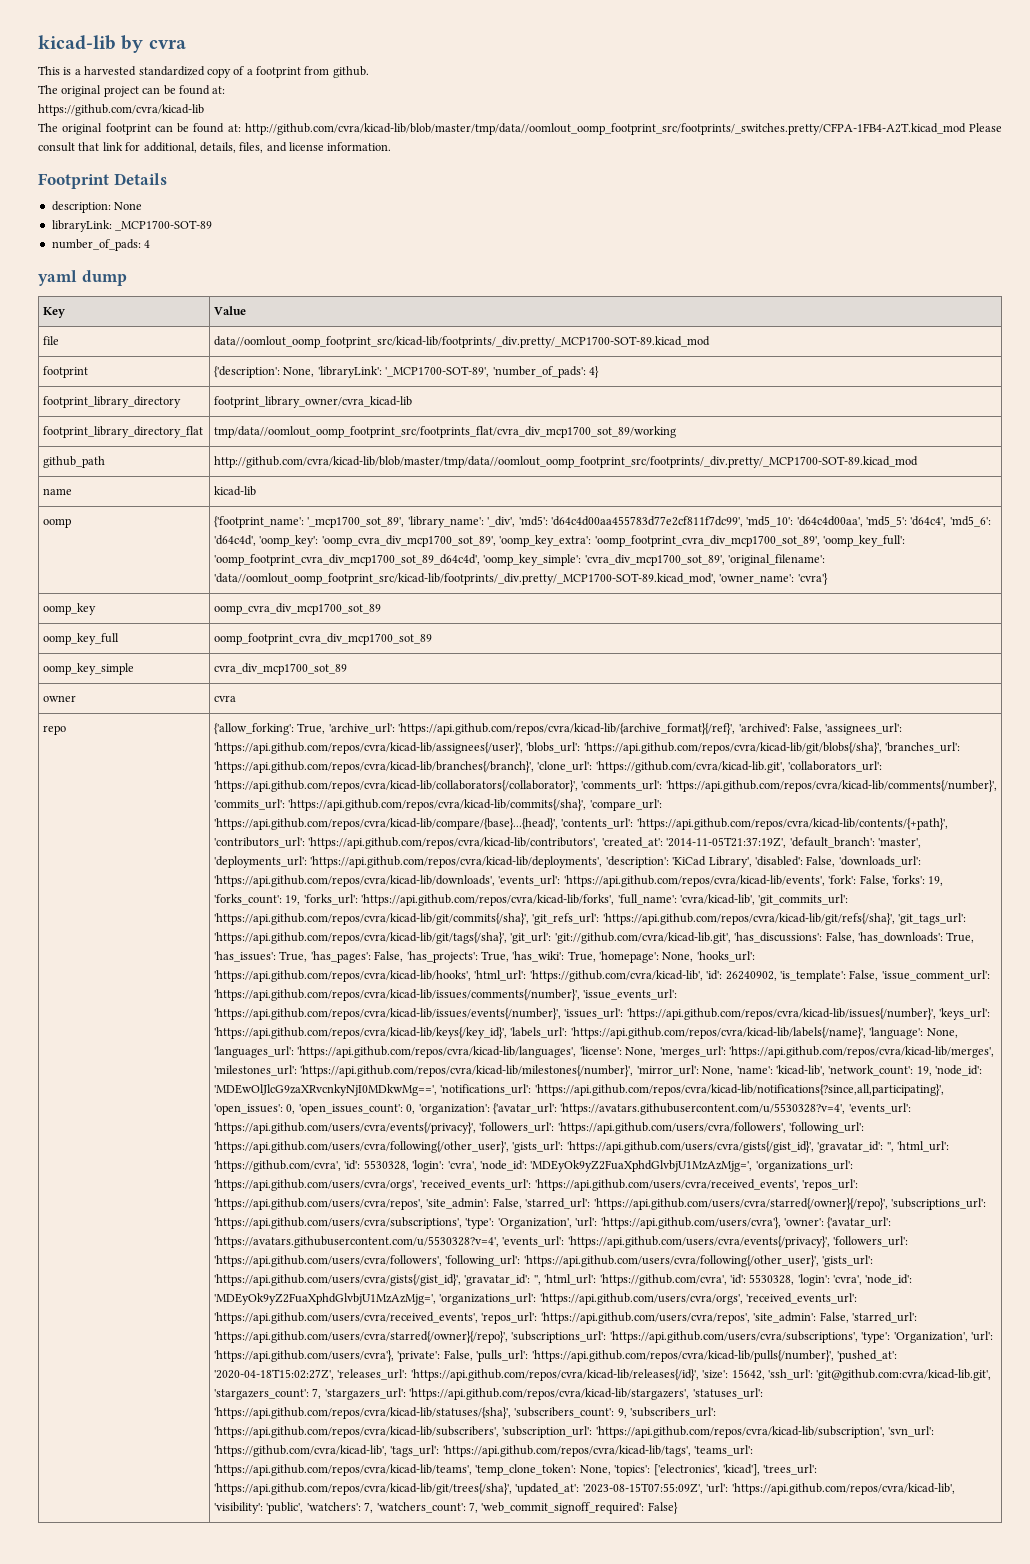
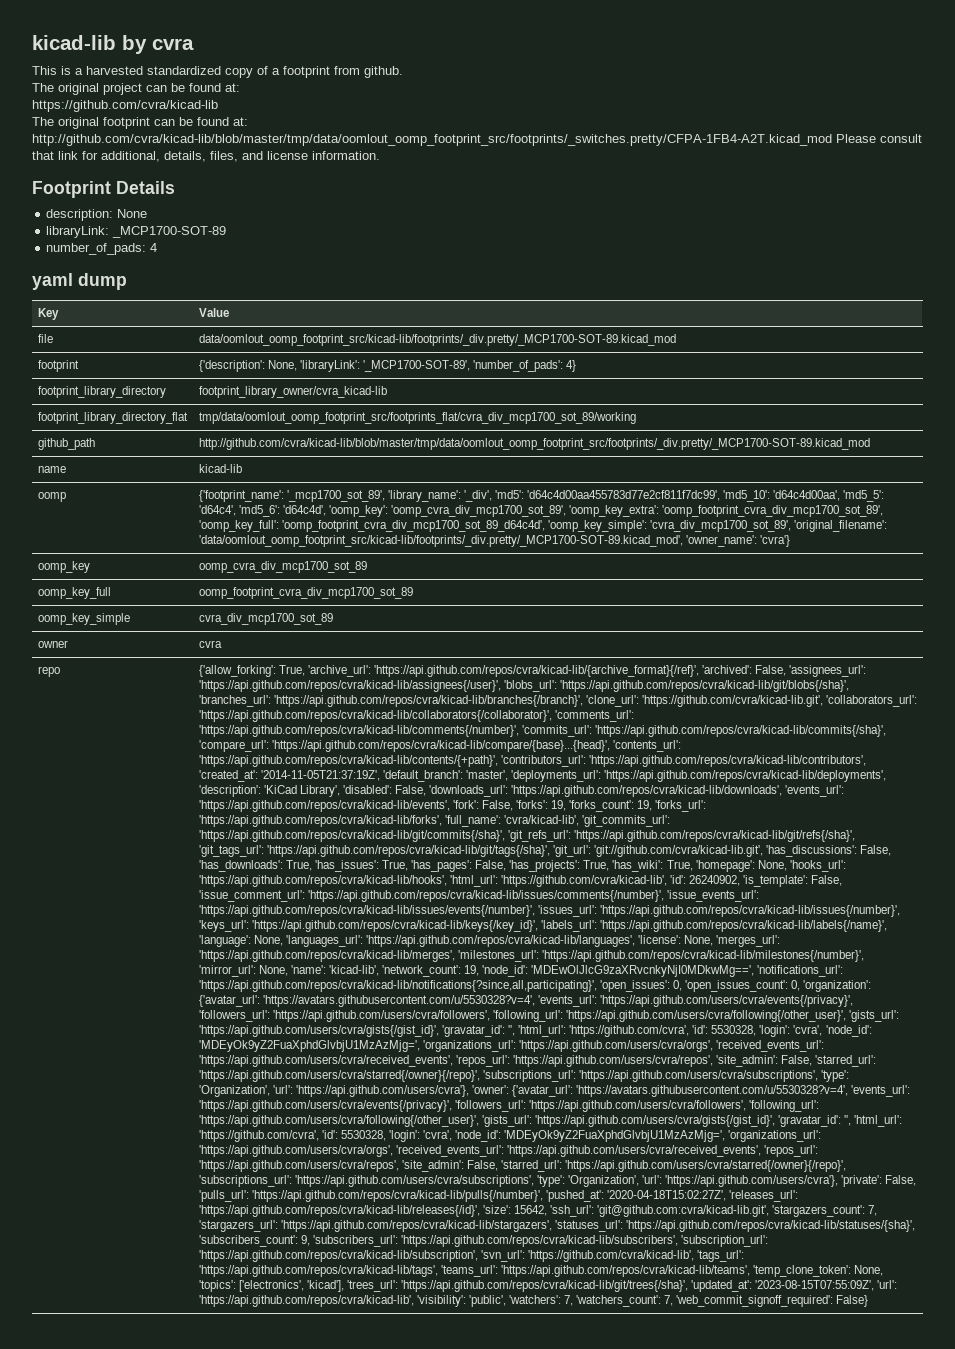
- The original footprint can be found at: http://github.com/cvra/kicad-lib/blob/master/tmp/data//oomlout_oomp_footprint_src/footprints/_switches.pretty/CFPA-1FB4-A2T.kicad_mod Please consult that link for additional, details, files, and license information.
+ The original footprint can be found at: http://github.com/cvra/kicad-lib/blob/master/tmp/data/oomlout_oomp_footprint_src/footprints/_switches.pretty/CFPA-1FB4-A2T.kicad_mod Please consult that link for additional, details, files, and license information.
- file | data//oomlout_oomp_footprint_src/kicad-lib/footprints/_div.pretty/_MCP1700-SOT-89.kicad_mod
+ file | data/oomlout_oomp_footprint_src/kicad-lib/footprints/_div.pretty/_MCP1700-SOT-89.kicad_mod
- footprint_library_directory_flat | tmp/data//oomlout_oomp_footprint_src/footprints_flat/cvra_div_mcp1700_sot_89/working
+ footprint_library_directory_flat | tmp/data/oomlout_oomp_footprint_src/footprints_flat/cvra_div_mcp1700_sot_89/working
- github_path | http://github.com/cvra/kicad-lib/blob/master/tmp/data//oomlout_oomp_footprint_src/footprints/_div.pretty/_MCP1700-SOT-89.kicad_mod
+ github_path | http://github.com/cvra/kicad-lib/blob/master/tmp/data/oomlout_oomp_footprint_src/footprints/_div.pretty/_MCP1700-SOT-89.kicad_mod
- oomp | {'footprint_name': '_mcp1700_sot_89', 'library_name': '_div', 'md5': 'd64c4d00aa455783d77e2cf811f7dc99', 'md5_10': 'd64c4d00aa', 'md5_5': 'd64c4', 'md5_6': 'd64c4d', 'oomp_key': 'oomp_cvra_div_mcp1700_sot_89', 'oomp_key_extra': 'oomp_footprint_cvra_div_mcp1700_sot_89', 'oomp_key_full': 'oomp_footprint_cvra_div_mcp1700_sot_89_d64c4d', 'oomp_key_simple': 'cvra_div_mcp1700_sot_89', 'original_filename': 'data//oomlout_oomp_footprint_src/kicad-lib/footprints/_div.pretty/_MCP1700-SOT-89.kicad_mod', 'owner_name': 'cvra'}
+ oomp | {'footprint_name': '_mcp1700_sot_89', 'library_name': '_div', 'md5': 'd64c4d00aa455783d77e2cf811f7dc99', 'md5_10': 'd64c4d00aa', 'md5_5': 'd64c4', 'md5_6': 'd64c4d', 'oomp_key': 'oomp_cvra_div_mcp1700_sot_89', 'oomp_key_extra': 'oomp_footprint_cvra_div_mcp1700_sot_89', 'oomp_key_full': 'oomp_footprint_cvra_div_mcp1700_sot_89_d64c4d', 'oomp_key_simple': 'cvra_div_mcp1700_sot_89', 'original_filename': 'data/oomlout_oomp_footprint_src/kicad-lib/footprints/_div.pretty/_MCP1700-SOT-89.kicad_mod', 'owner_name': 'cvra'}

